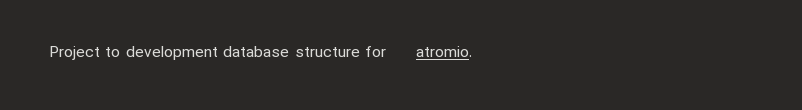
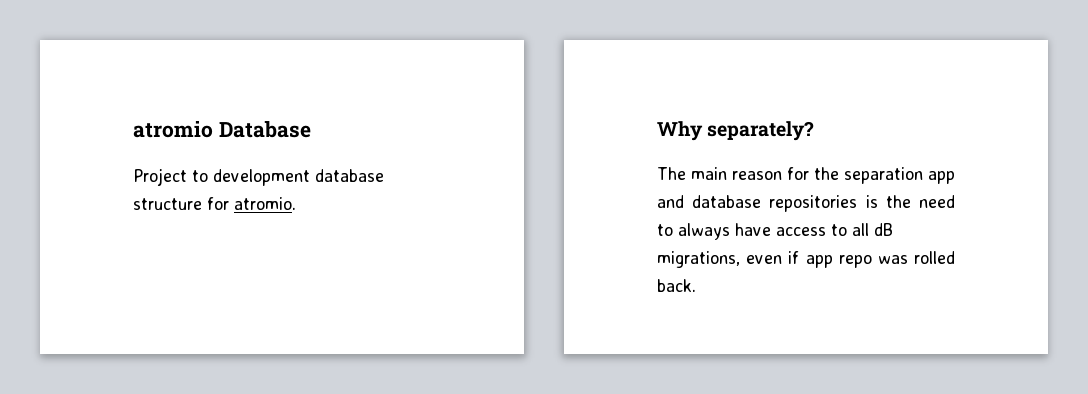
+ atromio Database
+ Why separately?
+ The main reason for the separation app and database repositories is the need to always have access to all dB migrations, even if app repo was rolled back.

